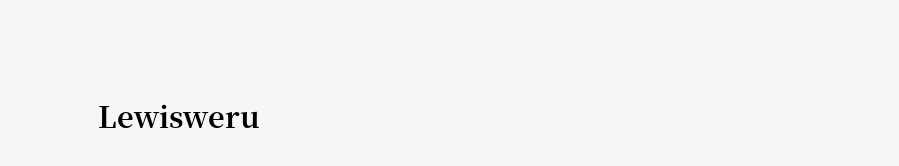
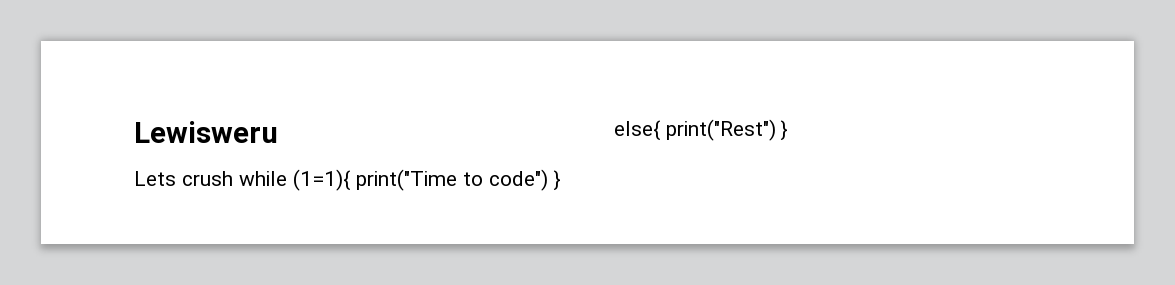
+ Lets crush while (1=1){ print("Time to code") } else{ print("Rest") }

